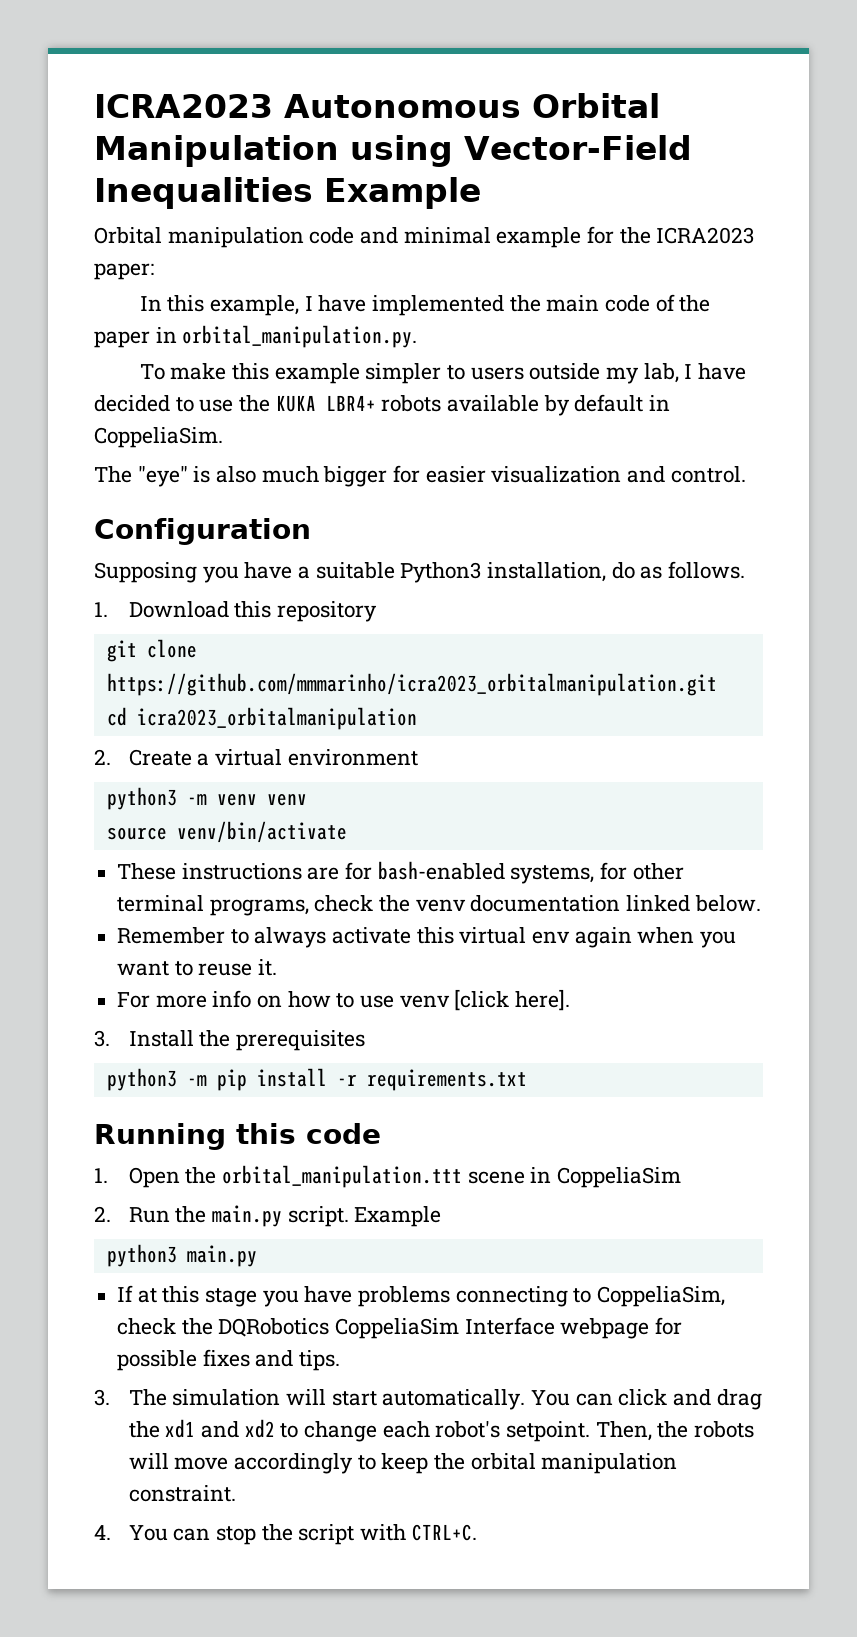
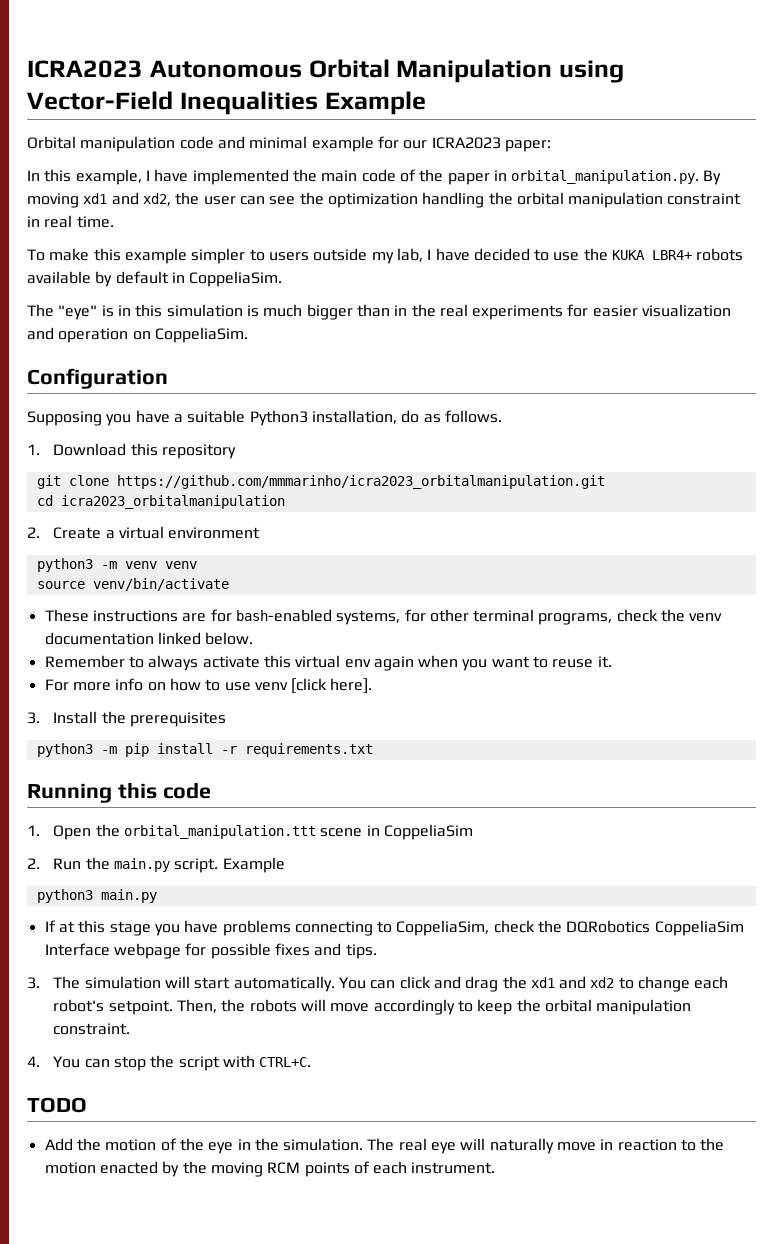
- Orbital manipulation code and minimal example for the ICRA2023 paper:
+ Orbital manipulation code and minimal example for our ICRA2023 paper:
- In this example, I have implemented the main code of the paper in orbital_manipulation.py.
+ In this example, I have implemented the main code of the paper in orbital_manipulation.py. By moving xd1 and xd2, the user can see the optimization handling the orbital manipulation constraint in real time.
- The "eye" is also much bigger for easier visualization and control.
+ The "eye" is in this simulation is much bigger than in the real experiments for easier visualization and operation on CoppeliaSim.
+ TODO
+ Add the motion of the eye in the simulation. The real eye will naturally move in reaction to the motion enacted by the moving RCM points of each instrument.

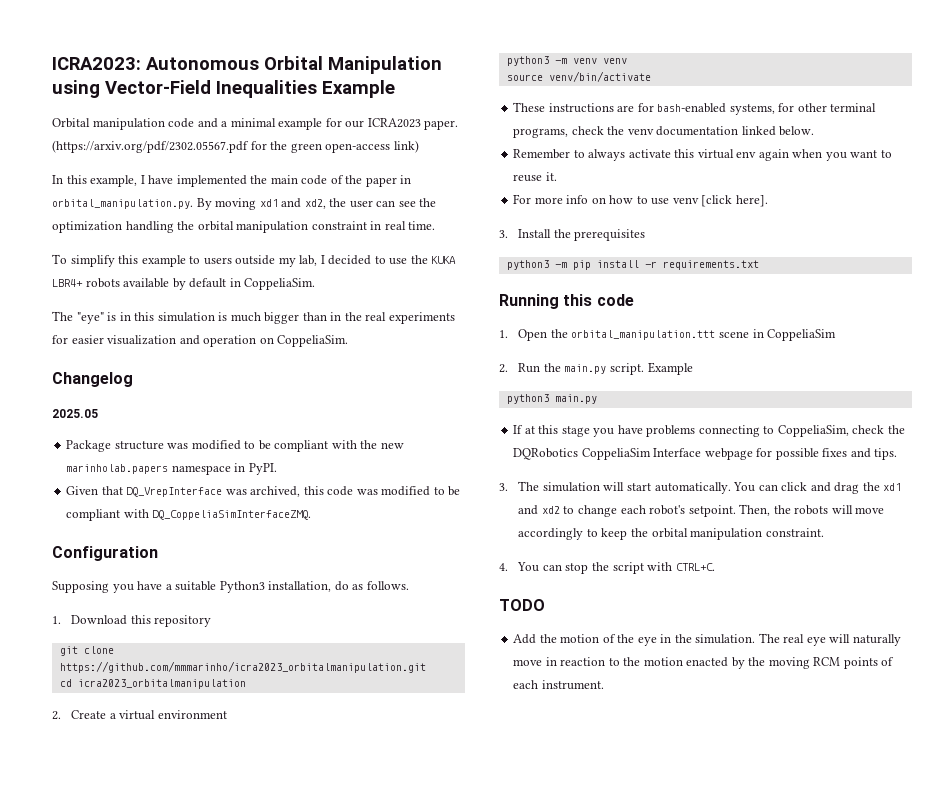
- ICRA2023 Autonomous Orbital Manipulation using Vector-Field Inequalities Example
+ ICRA2023: Autonomous Orbital Manipulation using Vector-Field Inequalities Example
- Orbital manipulation code and minimal example for our ICRA2023 paper:
+ Orbital manipulation code and a minimal example for our ICRA2023 paper. (https://arxiv.org/pdf/2302.05567.pdf for the green open-access link)
- To make this example simpler to users outside my lab, I have decided to use the KUKA LBR4+ robots available by default in CoppeliaSim.
+ To simplify this example to users outside my lab, I decided to use the KUKA LBR4+ robots available by default in CoppeliaSim.
+ Changelog
+ 2025.05
+ Package structure was modified to be compliant with the new marinholab.papers namespace in PyPI.
+ Given that DQ_VrepInterface was archived, this code was modified to be compliant with DQ_CoppeliaSimInterfaceZMQ.

